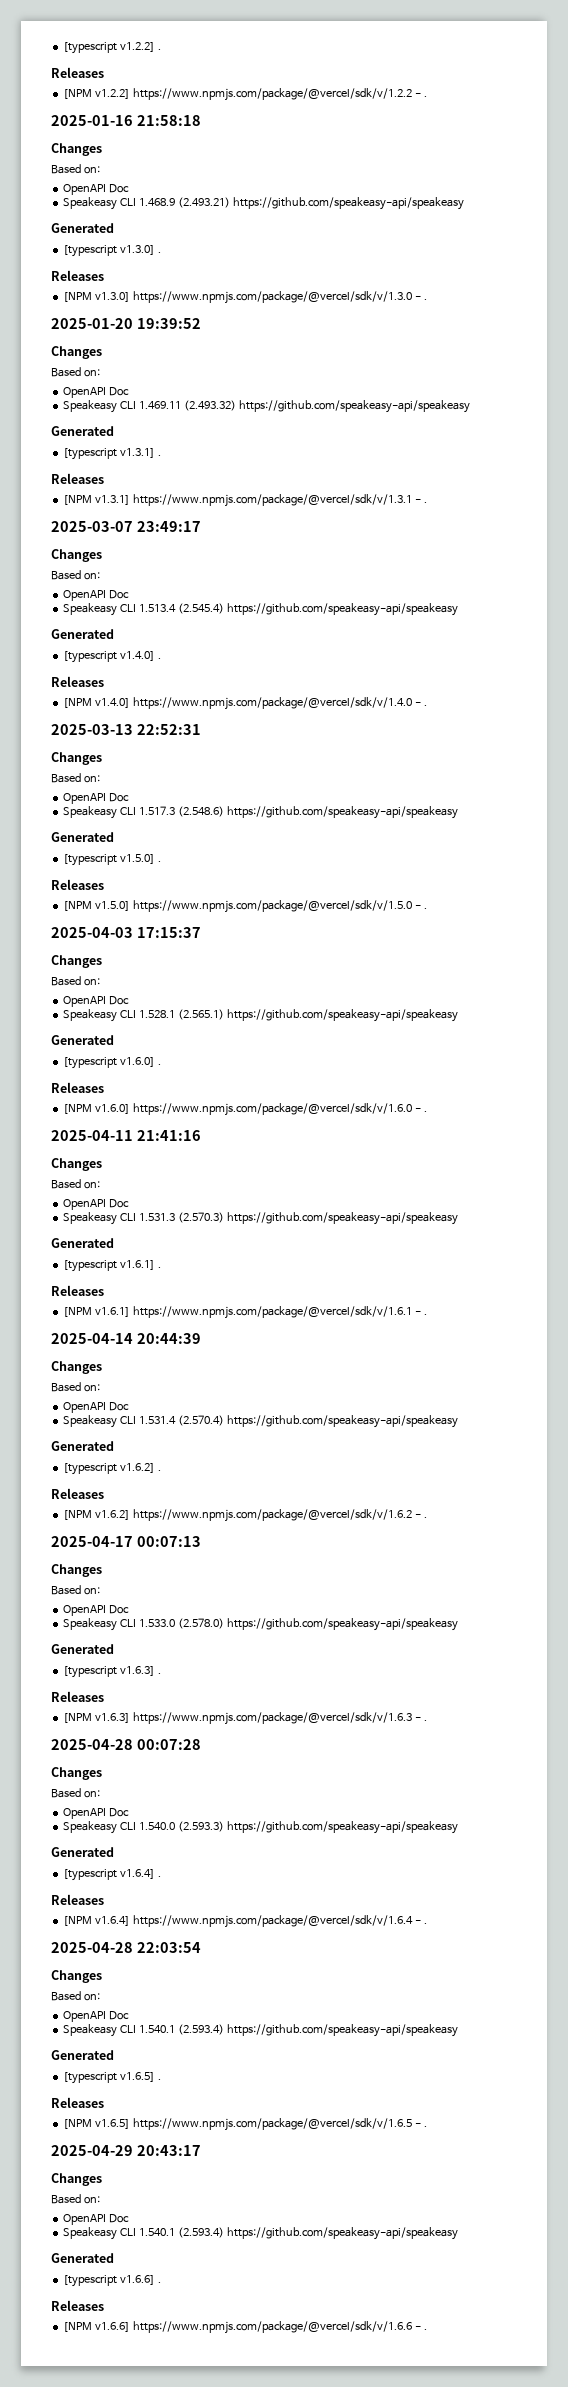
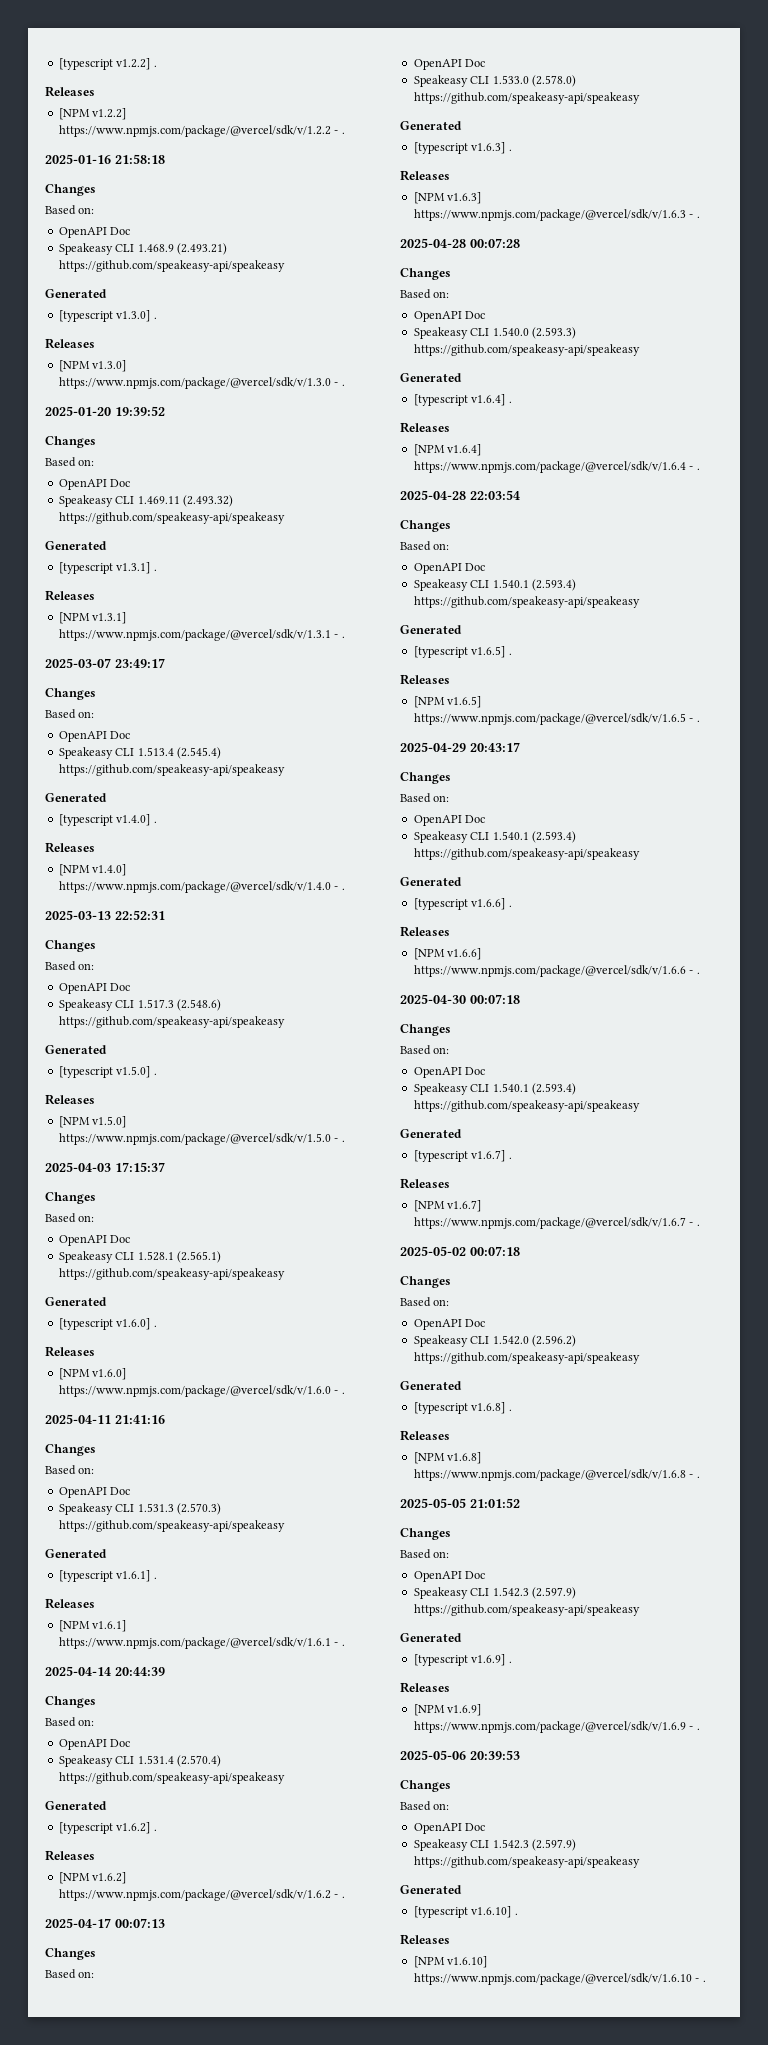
+ 2025-04-30 00:07:18
+ Changes
+ Based on:
+ OpenAPI Doc
+ Speakeasy CLI 1.540.1 (2.593.4) https://github.com/speakeasy-api/speakeasy
+ Generated
+ [typescript v1.6.7] .
+ Releases
+ [NPM v1.6.7] https://www.npmjs.com/package/@vercel/sdk/v/1.6.7 - .
+ 2025-05-02 00:07:18
+ Changes
+ Based on:
+ OpenAPI Doc
+ Speakeasy CLI 1.542.0 (2.596.2) https://github.com/speakeasy-api/speakeasy
+ Generated
+ [typescript v1.6.8] .
+ Releases
+ [NPM v1.6.8] https://www.npmjs.com/package/@vercel/sdk/v/1.6.8 - .
+ 2025-05-05 21:01:52
+ Changes
+ Based on:
+ OpenAPI Doc
+ Speakeasy CLI 1.542.3 (2.597.9) https://github.com/speakeasy-api/speakeasy
+ Generated
+ [typescript v1.6.9] .
+ Releases
+ [NPM v1.6.9] https://www.npmjs.com/package/@vercel/sdk/v/1.6.9 - .
+ 2025-05-06 20:39:53
+ Changes
+ Based on:
+ OpenAPI Doc
+ Speakeasy CLI 1.542.3 (2.597.9) https://github.com/speakeasy-api/speakeasy
+ Generated
+ [typescript v1.6.10] .
+ Releases
+ [NPM v1.6.10] https://www.npmjs.com/package/@vercel/sdk/v/1.6.10 - .

